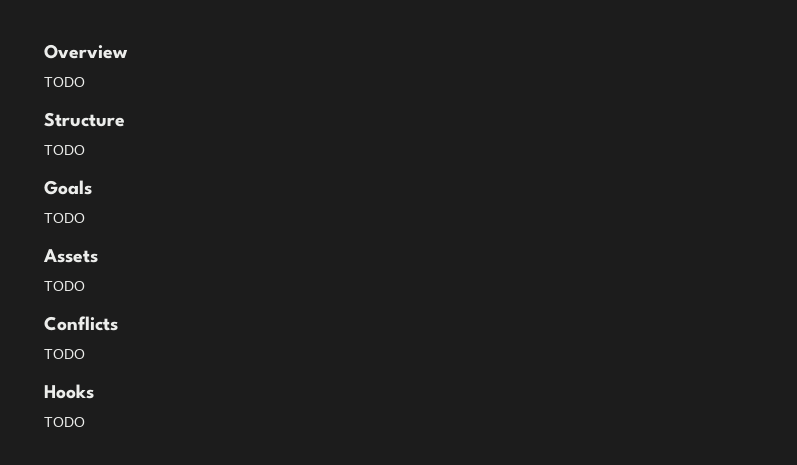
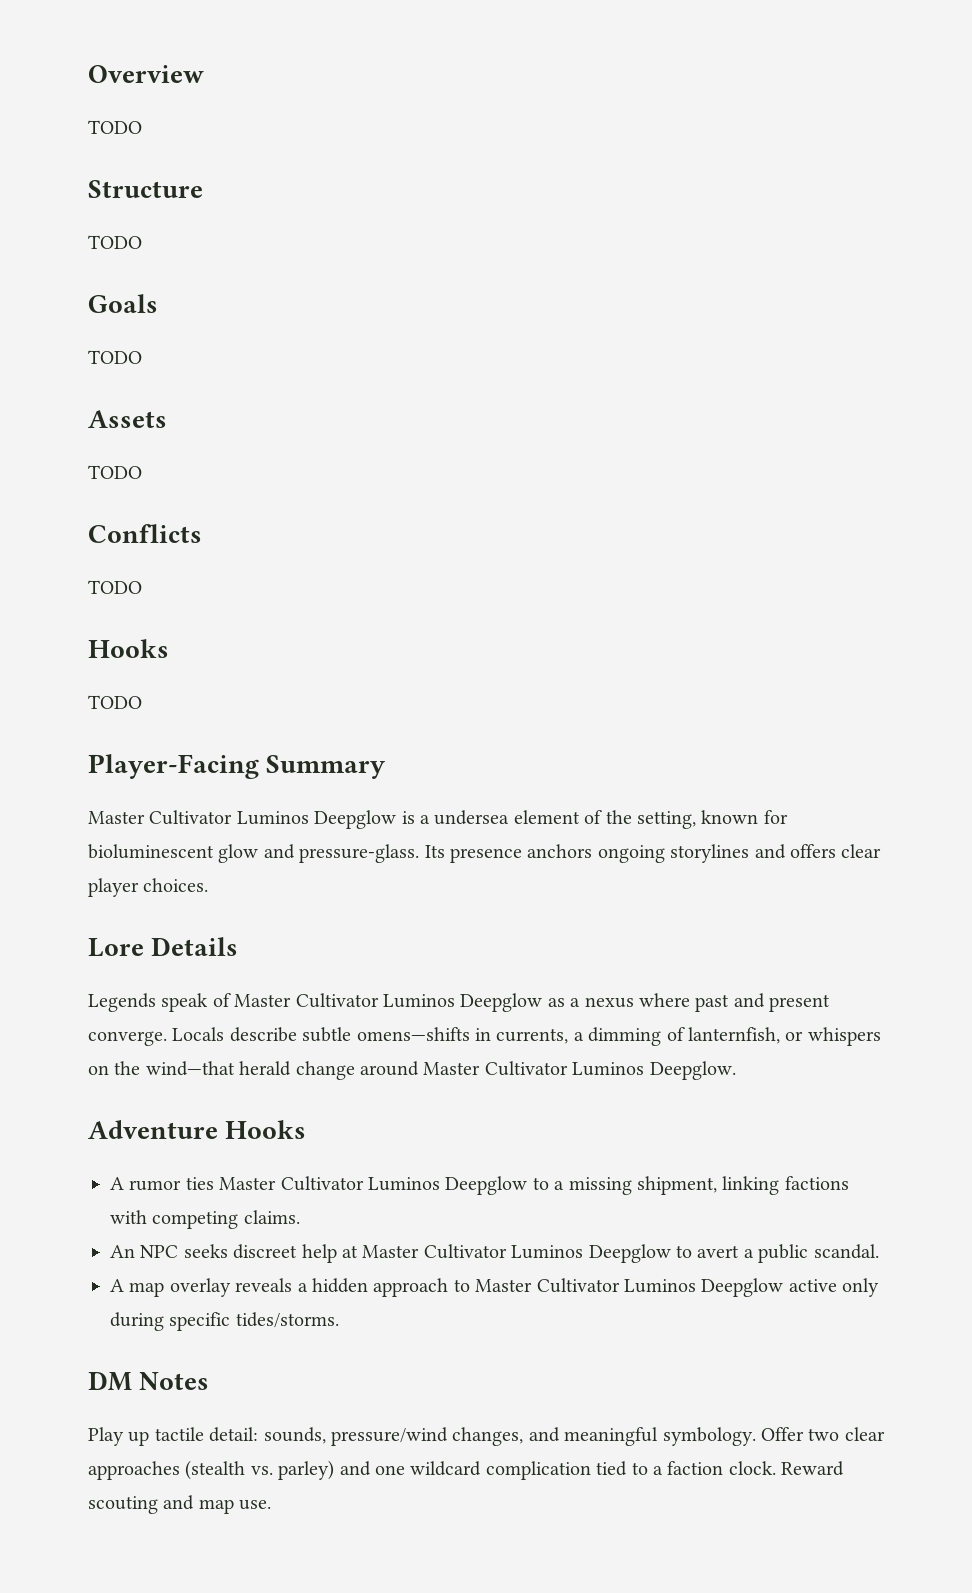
+ Player-Facing Summary
+ Master Cultivator Luminos Deepglow is a undersea element of the setting, known for bioluminescent glow and pressure-glass. Its presence anchors ongoing storylines and offers clear player choices.
+ Lore Details
+ Legends speak of Master Cultivator Luminos Deepglow as a nexus where past and present converge. Locals describe subtle omens—shifts in currents, a dimming of lanternfish, or whispers on the wind—that herald change around Master Cultivator Luminos Deepglow.
+ Adventure Hooks
+ A rumor ties Master Cultivator Luminos Deepglow to a missing shipment, linking factions with competing claims.
+ An NPC seeks discreet help at Master Cultivator Luminos Deepglow to avert a public scandal.
+ A map overlay reveals a hidden approach to Master Cultivator Luminos Deepglow active only during specific tides/storms.
+ DM Notes
+ Play up tactile detail: sounds, pressure/wind changes, and meaningful symbology. Offer two clear approaches (stealth vs. parley) and one wildcard complication tied to a faction clock. Reward scouting and map use.

